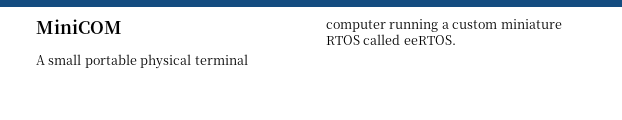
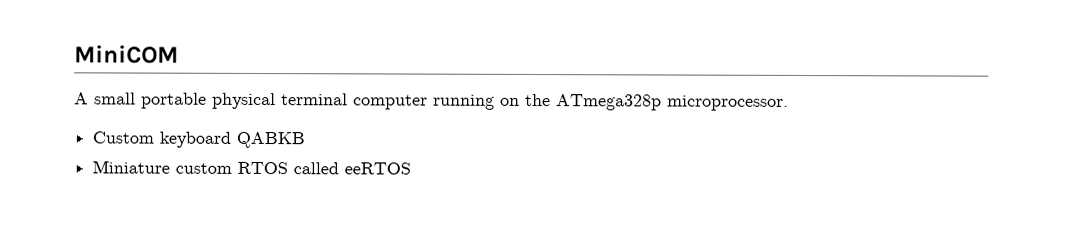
- A small portable physical terminal computer running a custom miniature RTOS called eeRTOS.
+ A small portable physical terminal computer running on the ATmega328p microprocessor.
+ Custom keyboard QABKB
+ Miniature custom RTOS called eeRTOS

